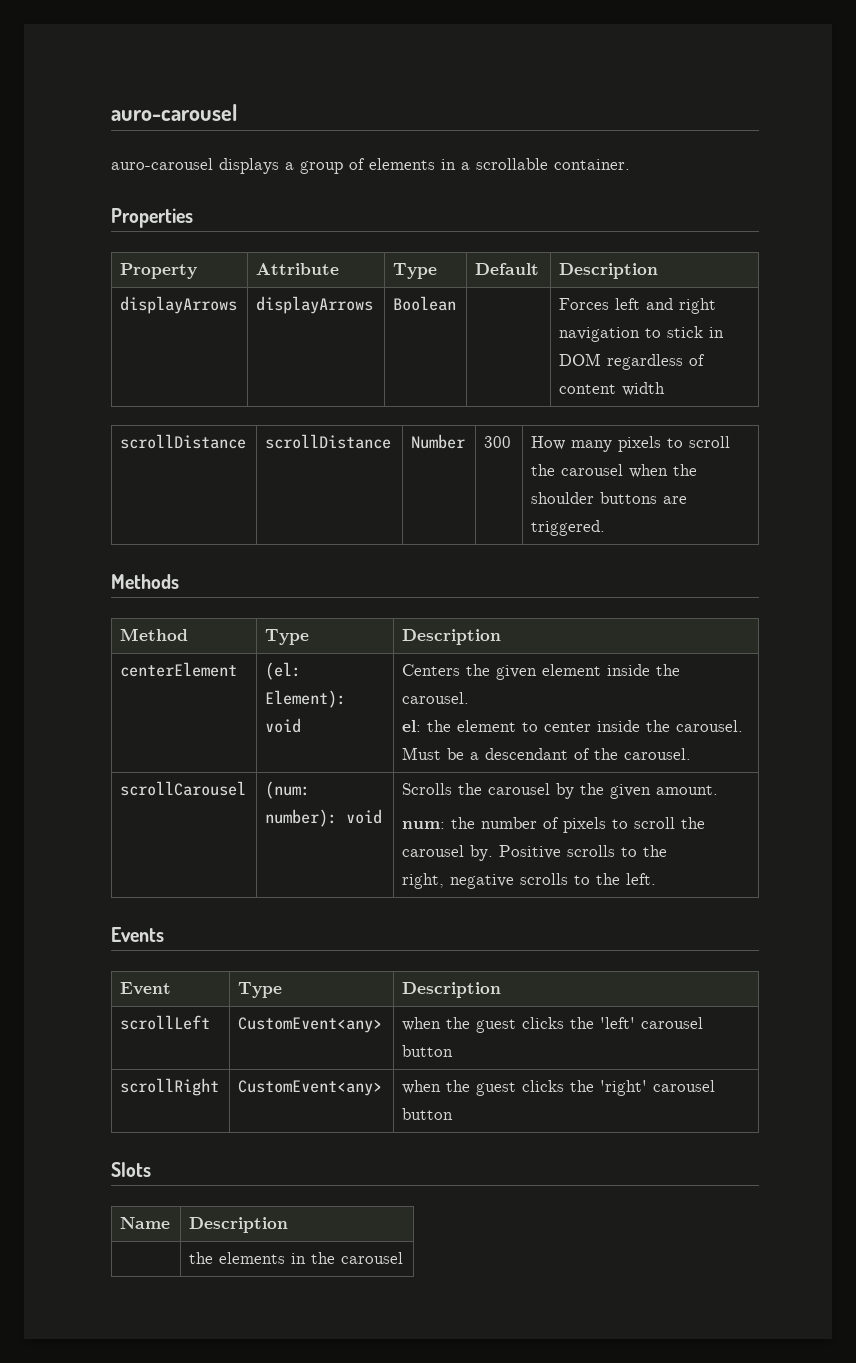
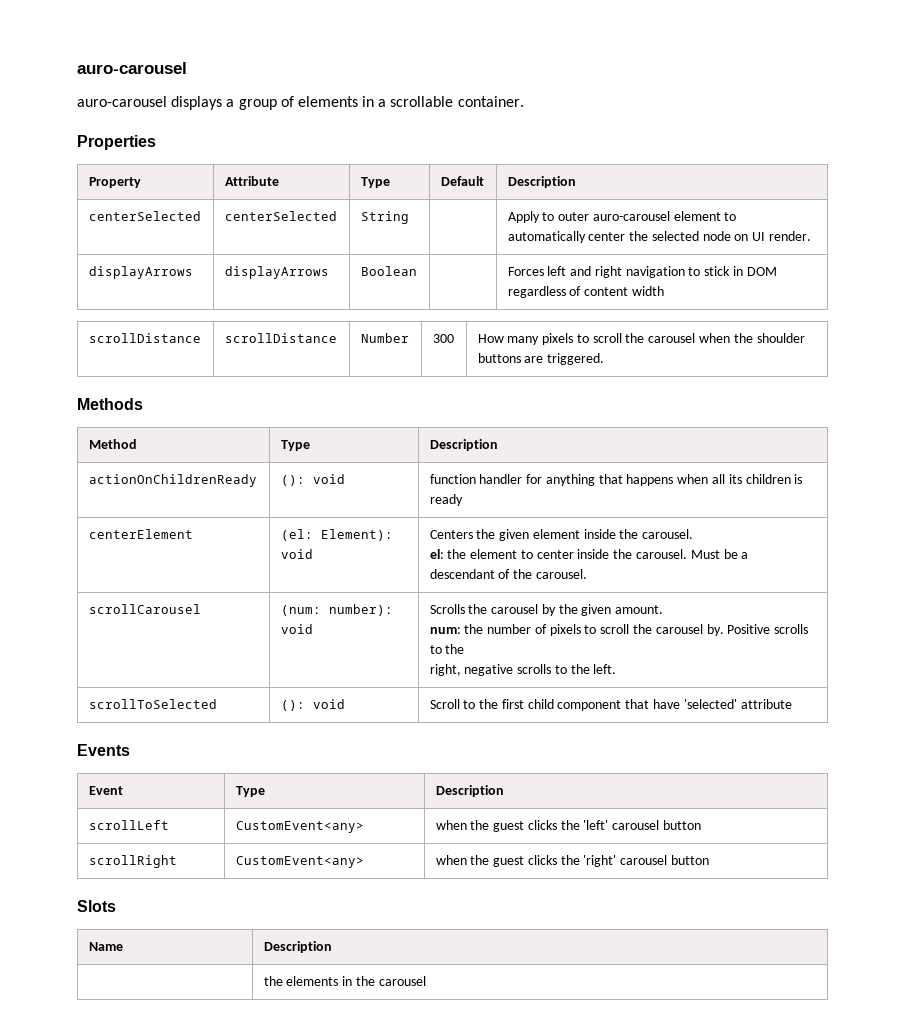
+ centerSelected | centerSelected | String | | Apply to outer auro-carousel element to automatically center the selected node on UI render.
+ actionOnChildrenReady | (): void | function handler for anything that happens when all its children is ready
+ scrollToSelected | (): void | Scroll to the first child component that have 'selected' attribute

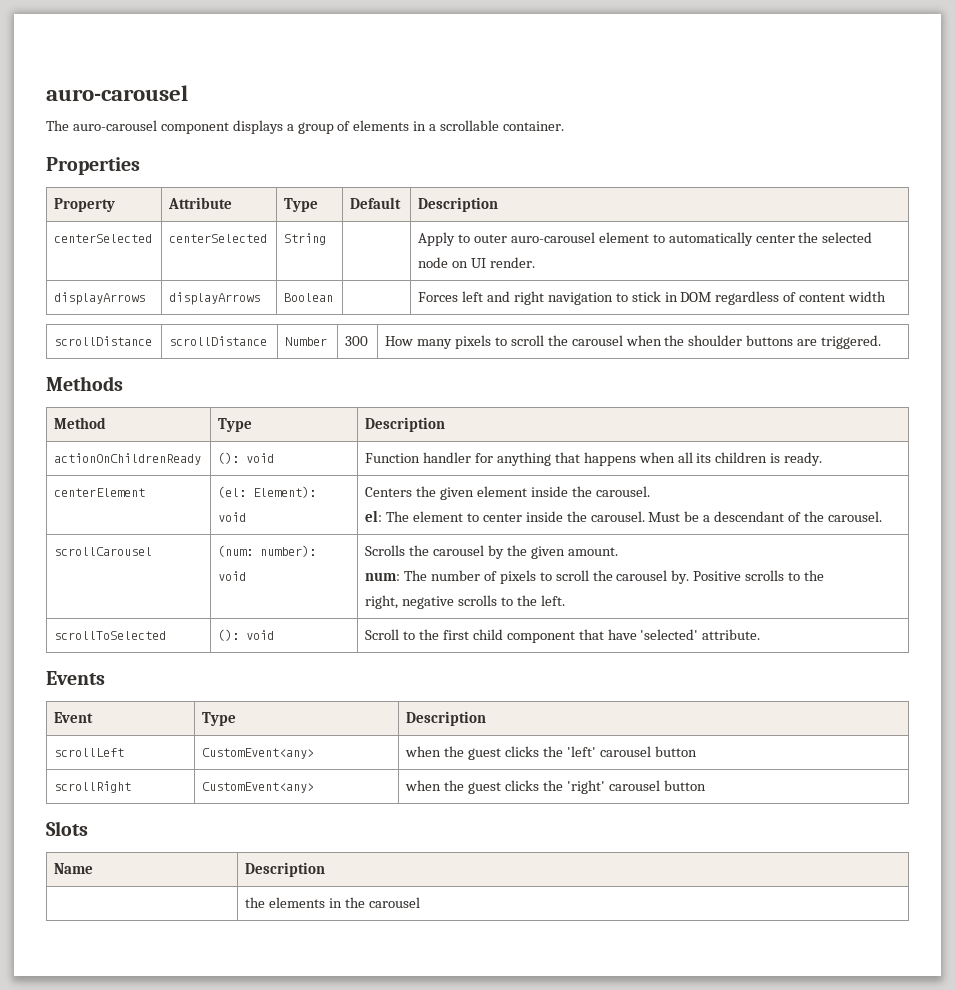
- auro-carousel displays a group of elements in a scrollable container.
+ The auro-carousel component displays a group of elements in a scrollable container.
- actionOnChildrenReady | (): void | function handler for anything that happens when all its children is ready
+ actionOnChildrenReady | (): void | Function handler for anything that happens when all its children is ready.
  centerElement | (el: Element): void | Centers the given element inside the carousel.
- el: the element to center inside the carousel. Must be a descendant of the carousel.
+ el: The element to center inside the carousel. Must be a descendant of the carousel.
  scrollCarousel | (num: number): void | Scrolls the carousel by the given amount.
- num: the number of pixels to scroll the carousel by. Positive scrolls to the
+ num: The number of pixels to scroll the carousel by. Positive scrolls to the
- scrollToSelected | (): void | Scroll to the first child component that have 'selected' attribute
+ scrollToSelected | (): void | Scroll to the first child component that have 'selected' attribute.

